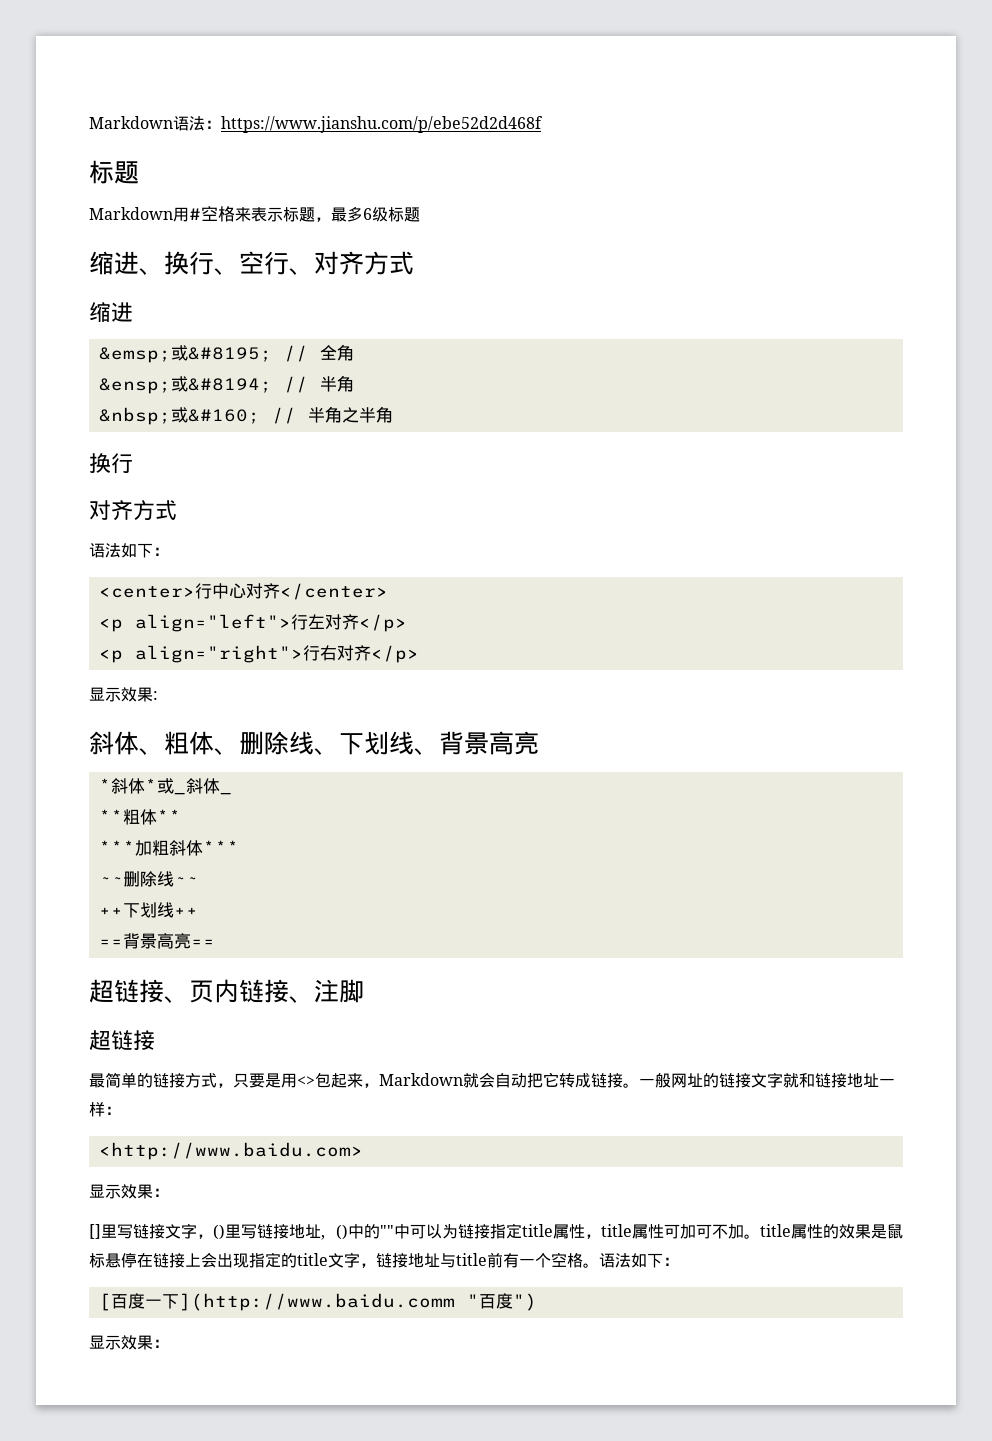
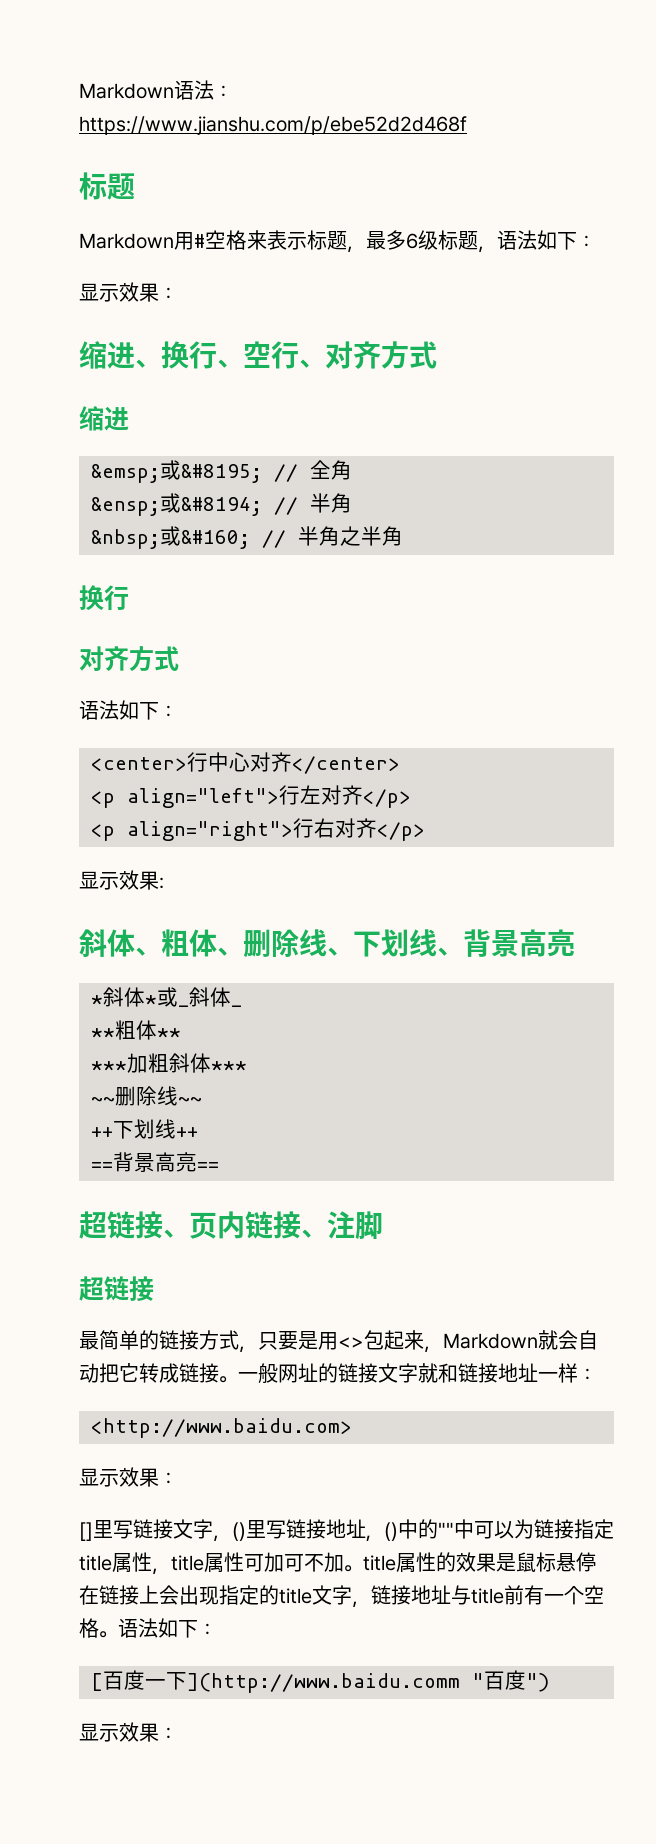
- Markdown用#空格来表示标题，最多6级标题
+ Markdown用#空格来表示标题，最多6级标题，语法如下：
+ 显示效果：

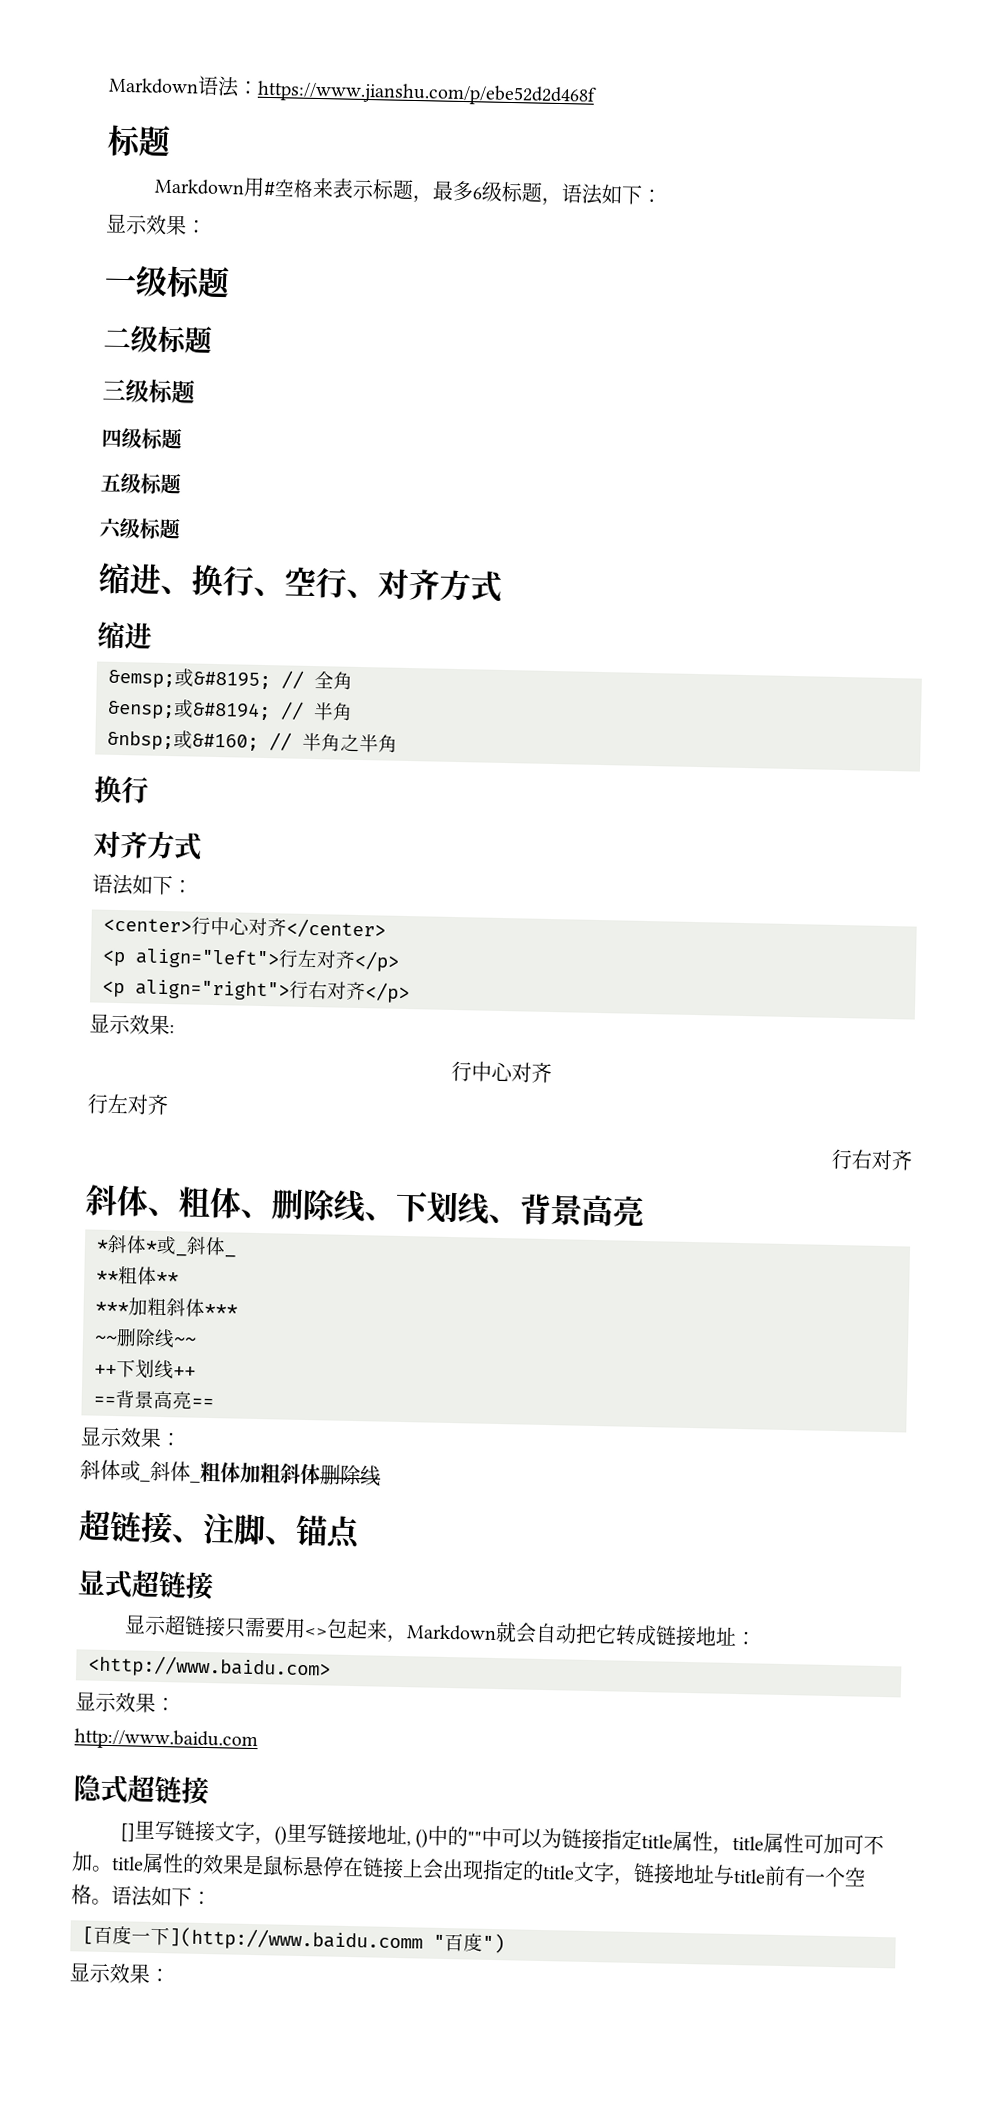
+ 一级标题
+ 二级标题
+ 三级标题
+ 四级标题
+ 五级标题
+ 六级标题
  <p align="right">行右对齐</p>
  显示效果:
+ 行中心对齐
+ 行左对齐
+ 行右对齐
  ==背景高亮==
+ 显示效果：
+ 斜体或_斜体_粗体加粗斜体删除线
- 超链接、页内链接、注脚
- 超链接
- 最简单的链接方式，只要是用<>包起来，Markdown就会自动把它转成链接。一般网址的链接文字就和链接地址一样：
+ 超链接、注脚、锚点
+ 显式超链接
+ 显示超链接只需要用<>包起来，Markdown就会自动把它转成链接地址：
+ http://www.baidu.com
+ 隐式超链接

